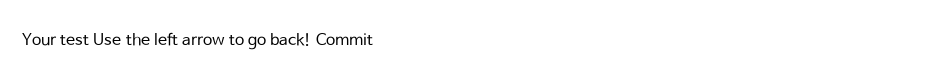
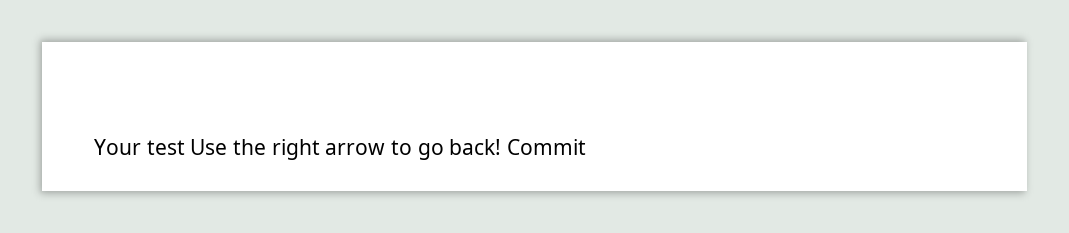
- Your test Use the left arrow to go back!
+ Your test Use the right arrow to go back!

